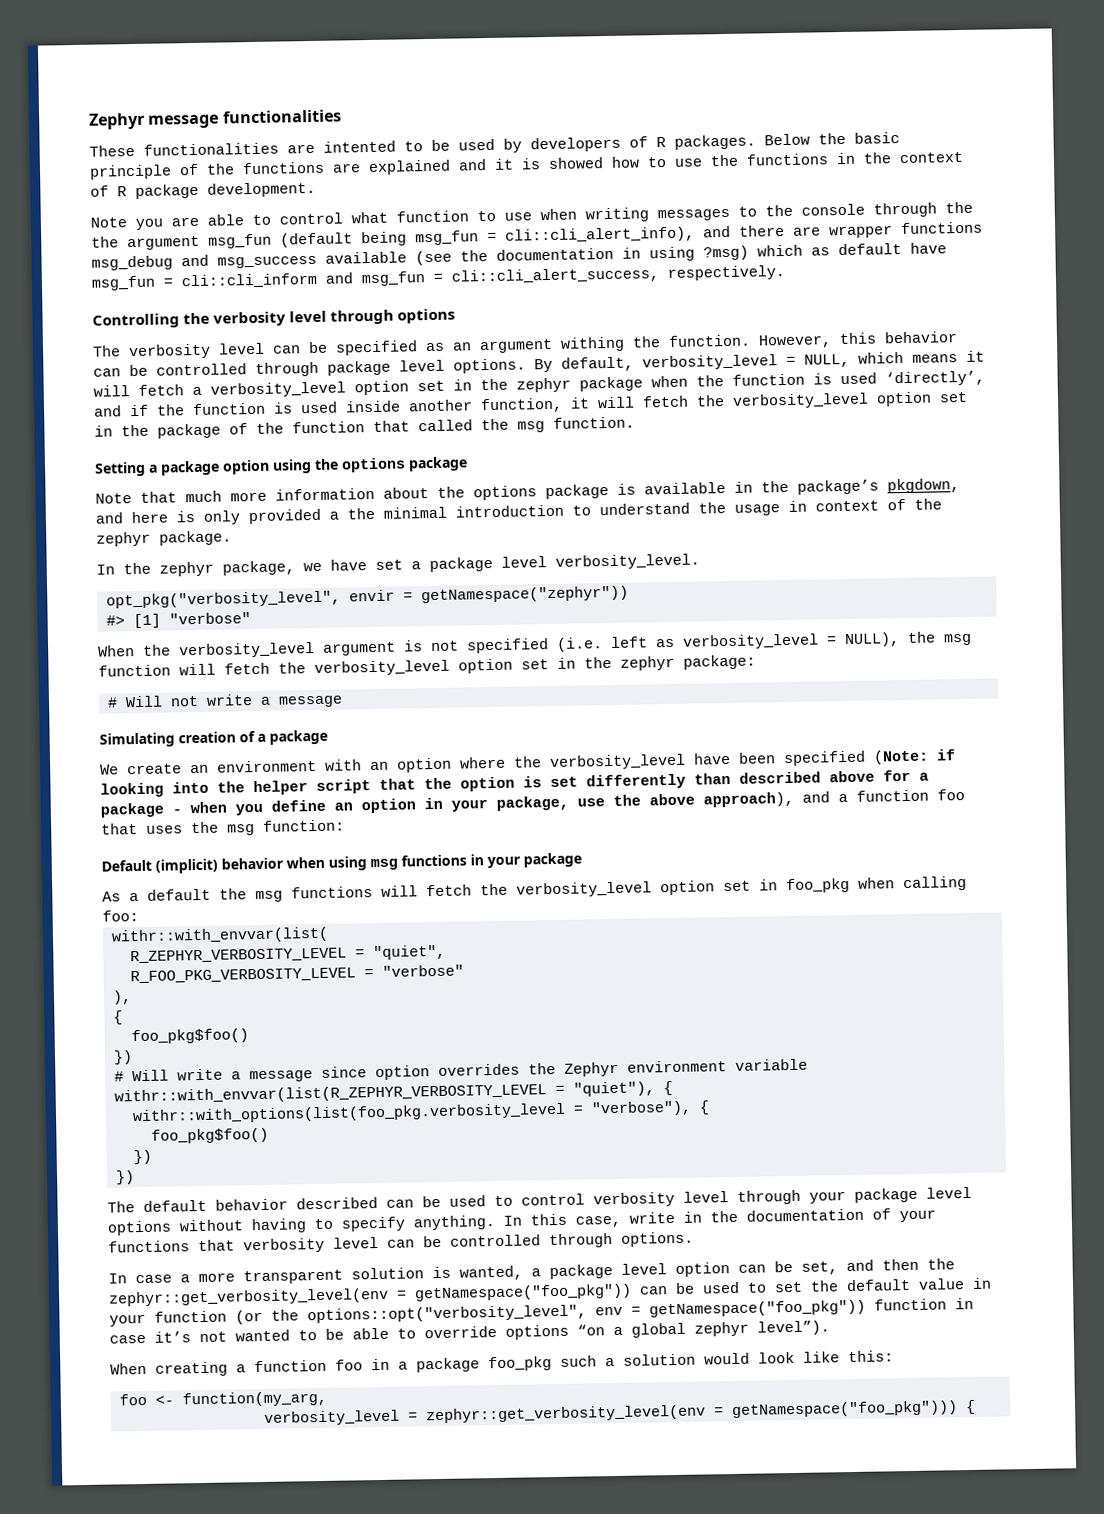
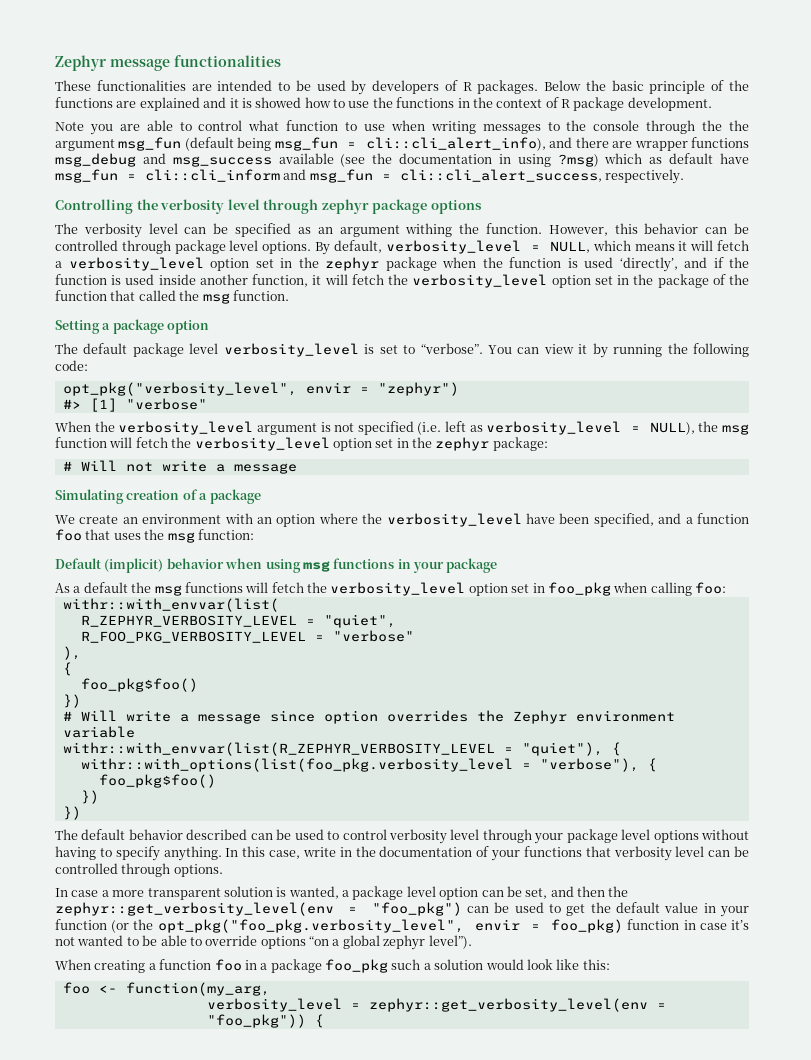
- These functionalities are intented to be used by developers of R packages.
+ These functionalities are intended to be used by developers of R packages.
- Controlling the verbosity level through options
+ Controlling the verbosity level through zephyr package options
- Setting a package option using the options package
- Note that much more information about the options package is available in the package’s pkgdown, and here is only provided a the minimal introduction to understand the usage in context of the zephyr package.
- In the zephyr package, we have set a package level verbosity_level.
+ Setting a package option
+ The default package level verbosity_level is set to “verbose”. You can view it by running the following code:
- opt_pkg("verbosity_level", envir = getNamespace("zephyr"))
+ opt_pkg("verbosity_level", envir = "zephyr")
- We create an environment with an option where the verbosity_level have been specified (Note: if looking into the helper script that the option is set differently than described above for a package - when you define an option in your package, use the above approach), and a function foo that uses the msg function:
+ We create an environment with an option where the verbosity_level have been specified, and a function foo that uses the msg function:
- In case a more transparent solution is wanted, a package level option can be set, and then the zephyr::get_verbosity_level(env = getNamespace("foo_pkg")) can be used to set the default value in your function (or the options::opt("verbosity_level", env = getNamespace("foo_pkg")) function in case it’s not wanted to be able to override options “on a global zephyr level”).
+ In case a more transparent solution is wanted, a package level option can be set, and then the zephyr::get_verbosity_level(env = "foo_pkg") can be used to get the default value in your function (or the opt_pkg("foo_pkg.verbosity_level", envir = foo_pkg) function in case it’s not wanted to be able to override options “on a global zephyr level”).
- verbosity_level = zephyr::get_verbosity_level(env = getNamespace("foo_pkg"))) {
+ verbosity_level = zephyr::get_verbosity_level(env = "foo_pkg")) {

